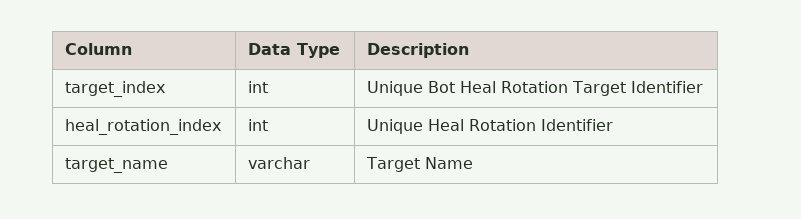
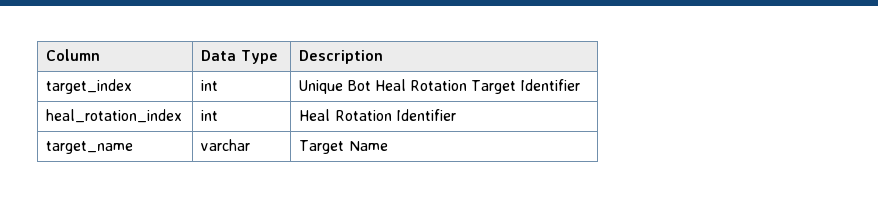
- heal_rotation_index | int | Unique Heal Rotation Identifier
+ heal_rotation_index | int | Heal Rotation Identifier

